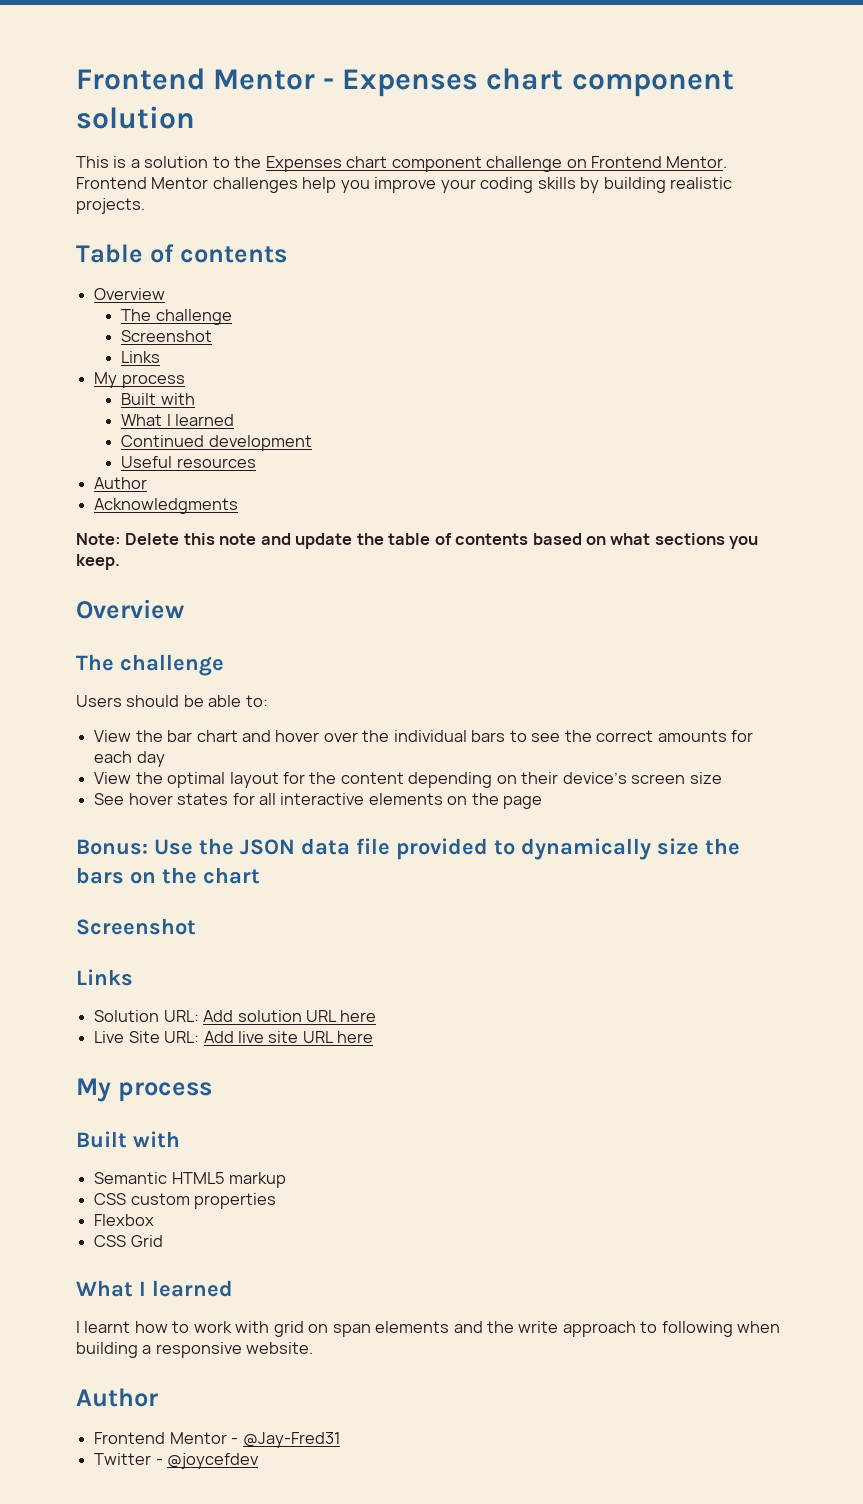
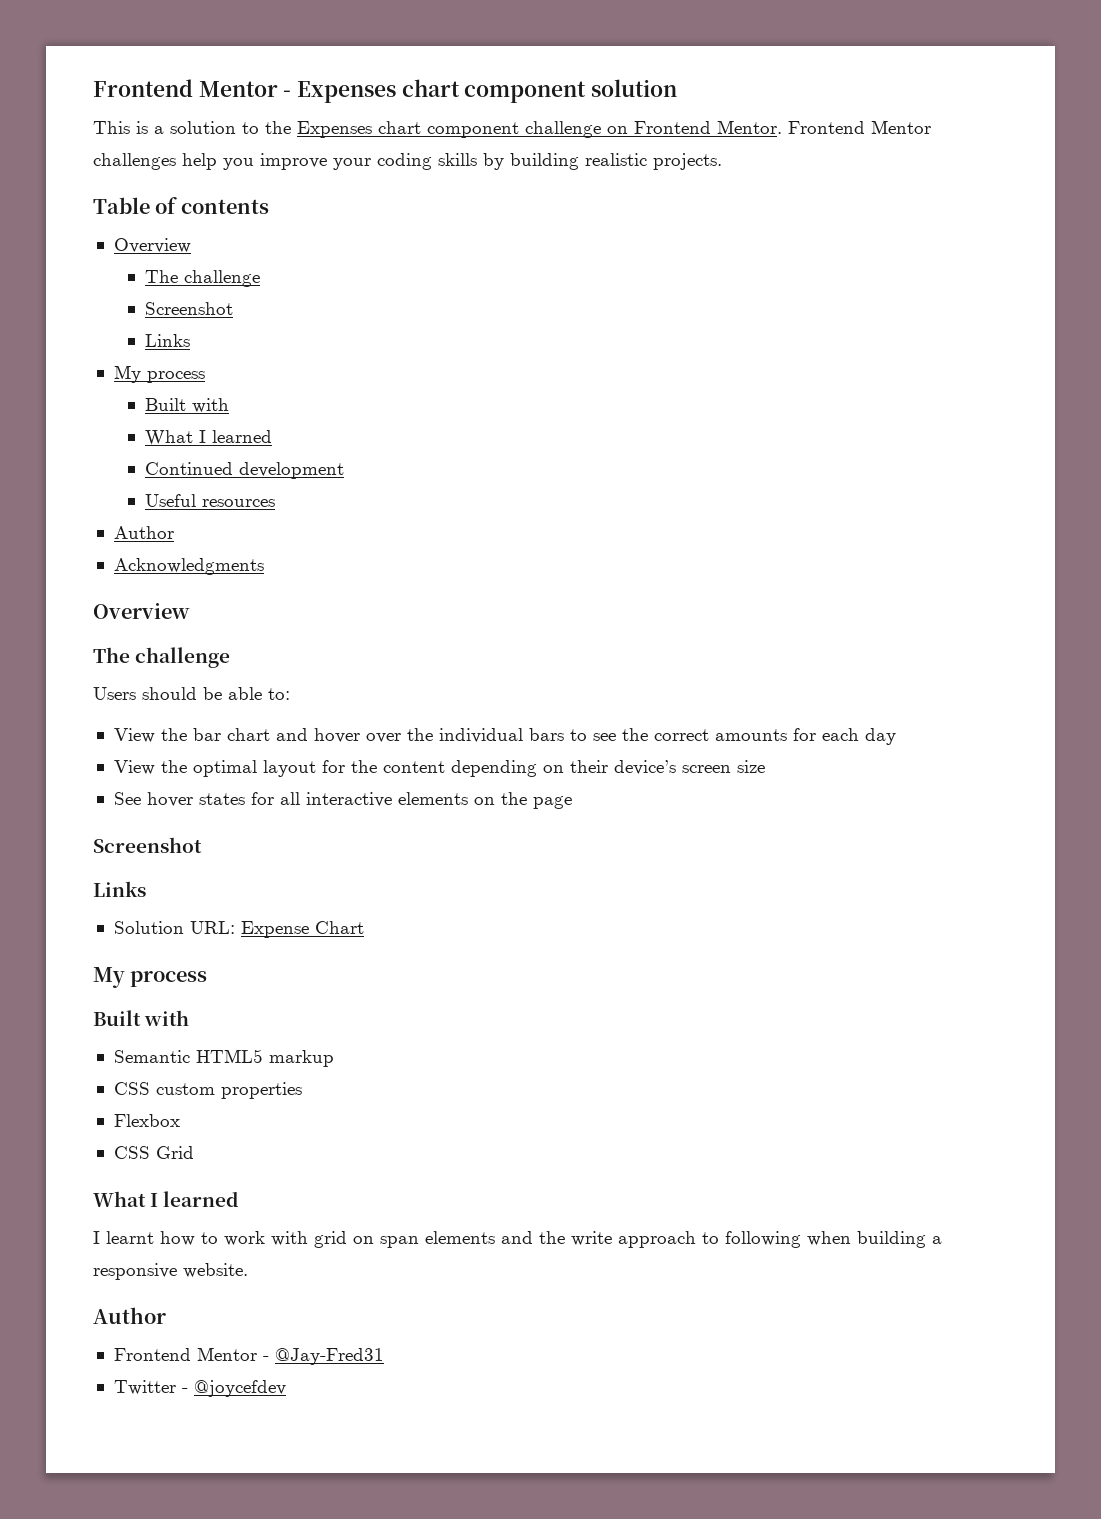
- Note: Delete this note and update the table of contents based on what sections you keep.
  See hover states for all interactive elements on the page
- Bonus: Use the JSON data file provided to dynamically size the bars on the chart
  Screenshot
  Links
- Solution URL: Add solution URL here
- Live Site URL: Add live site URL here
+ Solution URL: Expense Chart

